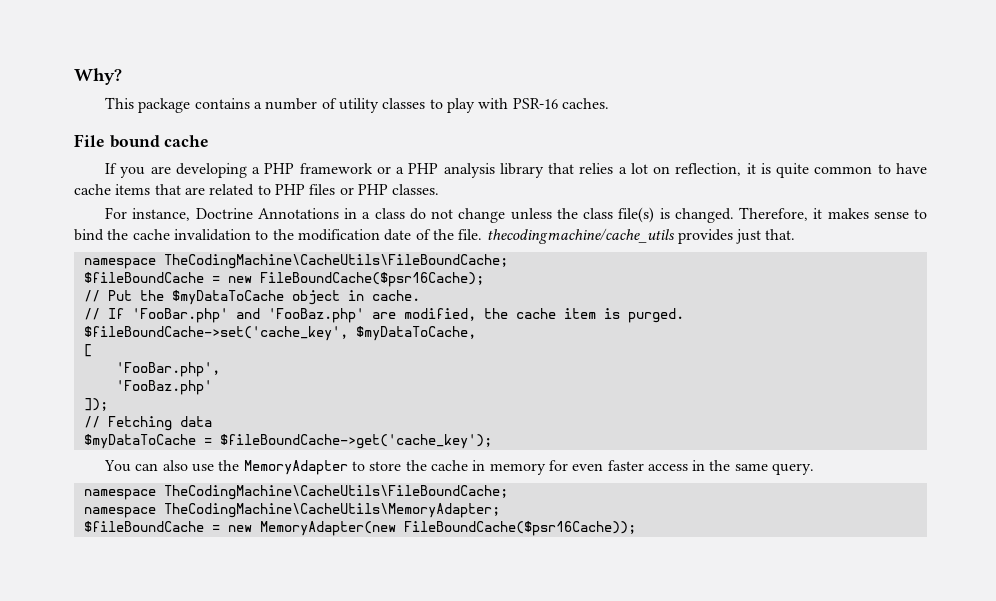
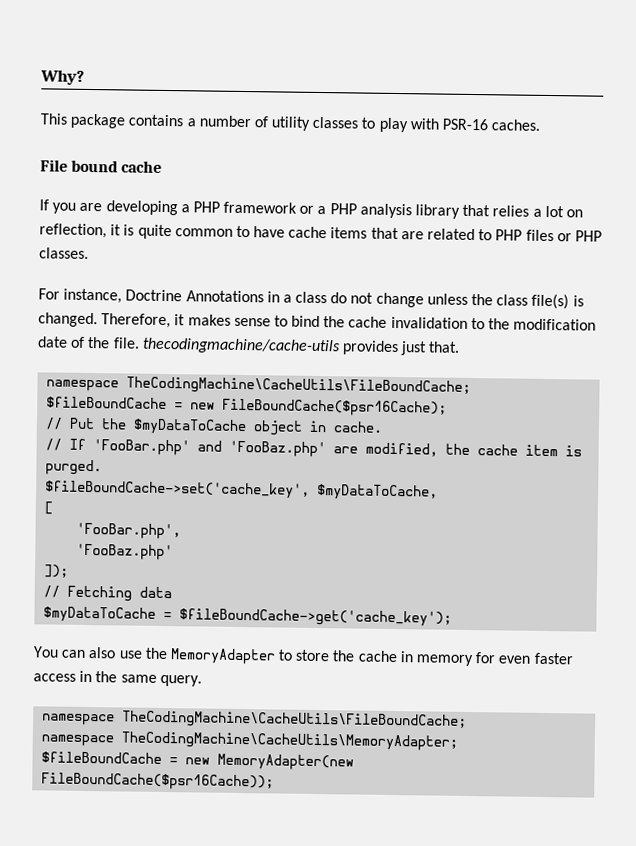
- Therefore, it makes sense to bind the cache invalidation to the modification date of the file. thecodingmachine/cache_utils provides just that.
+ Therefore, it makes sense to bind the cache invalidation to the modification date of the file. thecodingmachine/cache-utils provides just that.

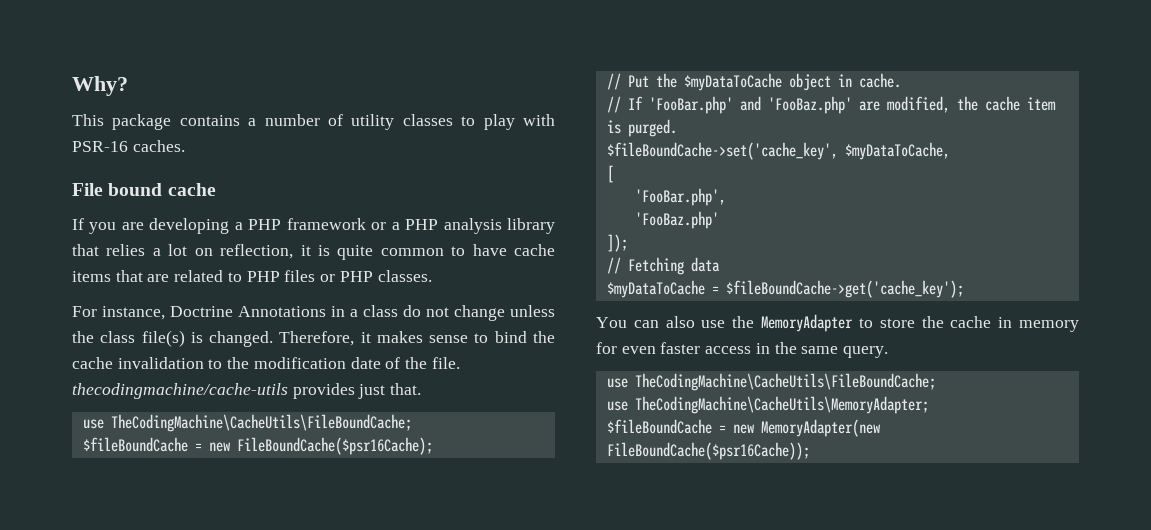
  Therefore, it makes sense to bind the cache invalidation to the modification date of the file. thecodingmachine/cache-utils provides just that.
- namespace TheCodingMachine\CacheUtils\FileBoundCache;
+ use TheCodingMachine\CacheUtils\FileBoundCache;
  You can also use the MemoryAdapter to store the cache in memory for even faster access in the same query.
- namespace TheCodingMachine\CacheUtils\FileBoundCache;
- namespace TheCodingMachine\CacheUtils\MemoryAdapter;
+ use TheCodingMachine\CacheUtils\FileBoundCache;
+ use TheCodingMachine\CacheUtils\MemoryAdapter;

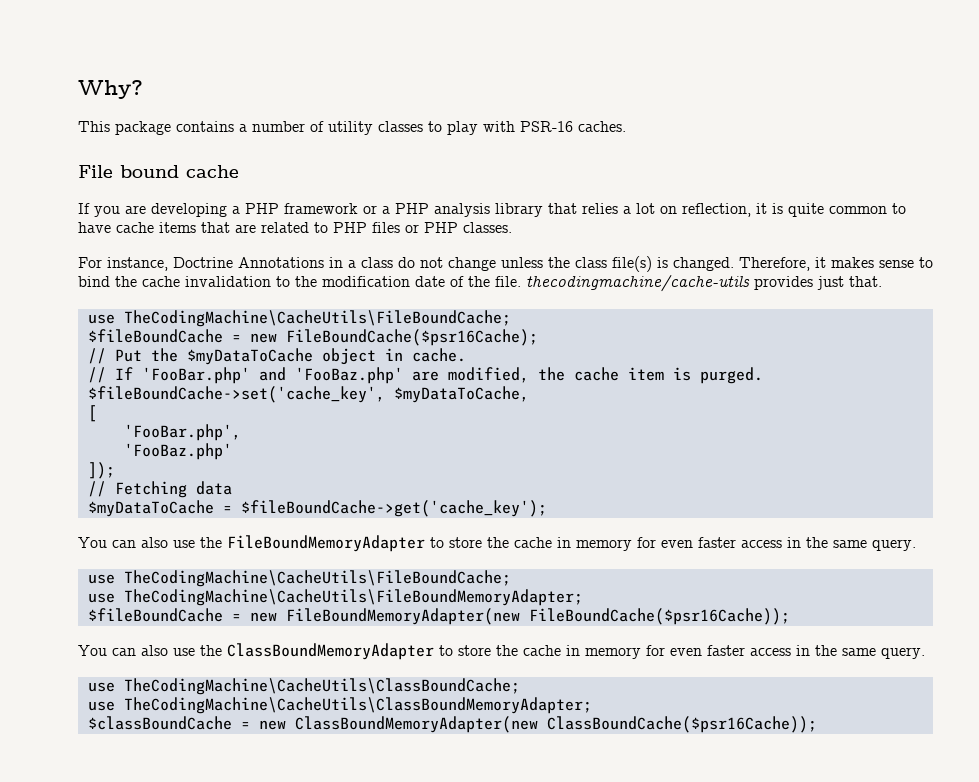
- You can also use the MemoryAdapter to store the cache in memory for even faster access in the same query.
+ You can also use the FileBoundMemoryAdapter to store the cache in memory for even faster access in the same query.
- use TheCodingMachine\CacheUtils\MemoryAdapter;
- $fileBoundCache = new MemoryAdapter(new FileBoundCache($psr16Cache));
+ use TheCodingMachine\CacheUtils\FileBoundMemoryAdapter;
+ $fileBoundCache = new FileBoundMemoryAdapter(new FileBoundCache($psr16Cache));
+ You can also use the ClassBoundMemoryAdapter to store the cache in memory for even faster access in the same query.
+ use TheCodingMachine\CacheUtils\ClassBoundCache;
+ use TheCodingMachine\CacheUtils\ClassBoundMemoryAdapter;
+ $classBoundCache = new ClassBoundMemoryAdapter(new ClassBoundCache($psr16Cache));

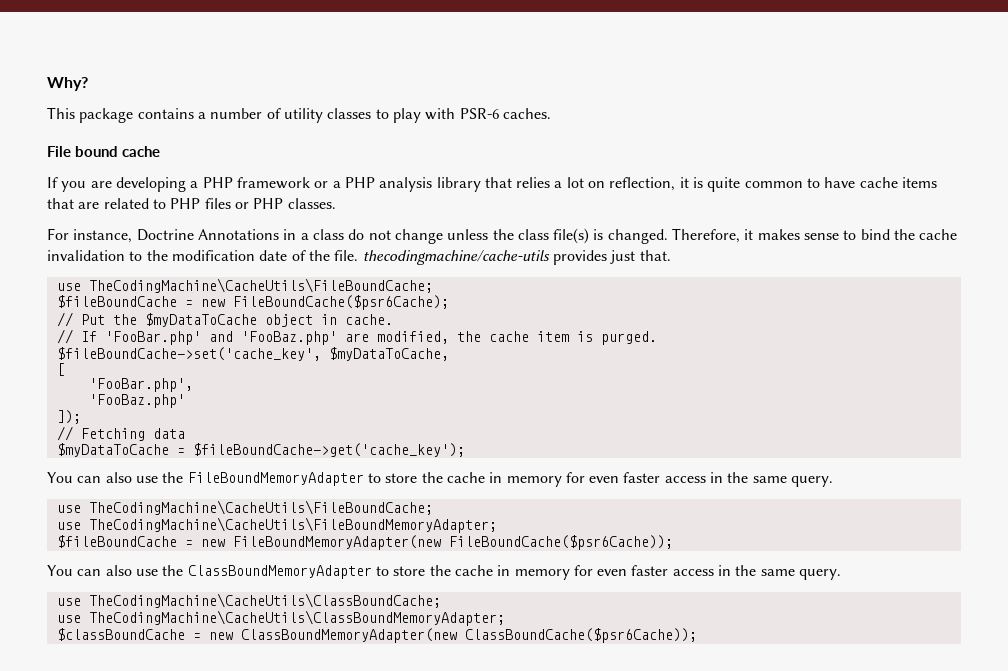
- This package contains a number of utility classes to play with PSR-16 caches.
+ This package contains a number of utility classes to play with PSR-6 caches.
- $fileBoundCache = new FileBoundCache($psr16Cache);
+ $fileBoundCache = new FileBoundCache($psr6Cache);
- $fileBoundCache = new FileBoundMemoryAdapter(new FileBoundCache($psr16Cache));
+ $fileBoundCache = new FileBoundMemoryAdapter(new FileBoundCache($psr6Cache));
- $classBoundCache = new ClassBoundMemoryAdapter(new ClassBoundCache($psr16Cache));
+ $classBoundCache = new ClassBoundMemoryAdapter(new ClassBoundCache($psr6Cache));

